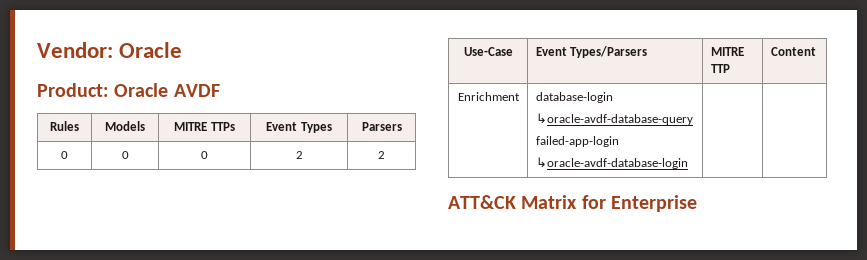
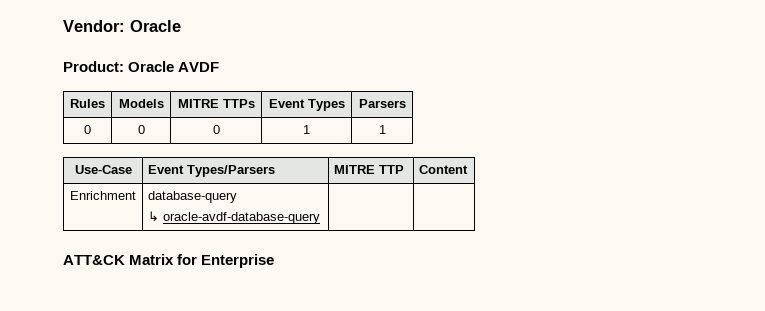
- 0 | 0 | 0 | 2 | 2
+ 0 | 0 | 0 | 1 | 1
- Enrichment | database-login
- ↳oracle-avdf-database-query
- failed-app-login
- ↳oracle-avdf-database-login | |
+ Enrichment | database-query
+ ↳ oracle-avdf-database-query | |

